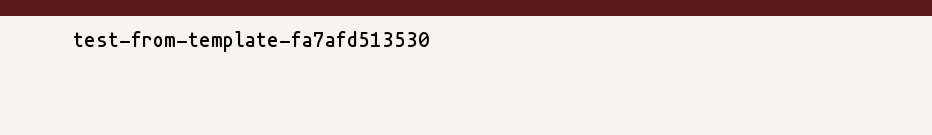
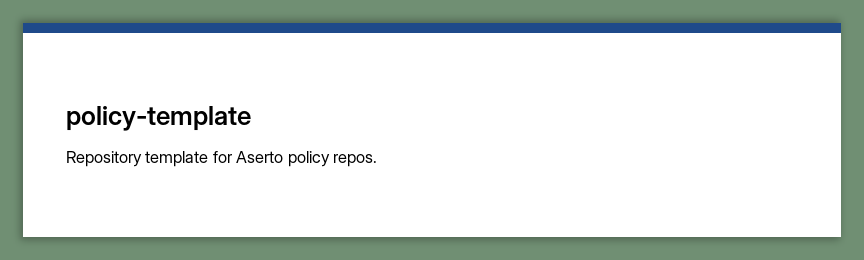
- test-from-template-fa7afd513530
+ policy-template
+ Repository template for Aserto policy repos.

